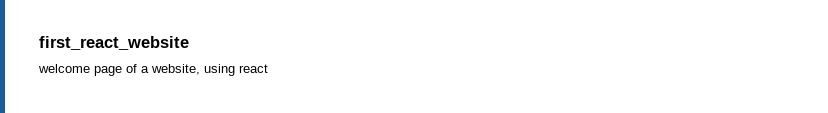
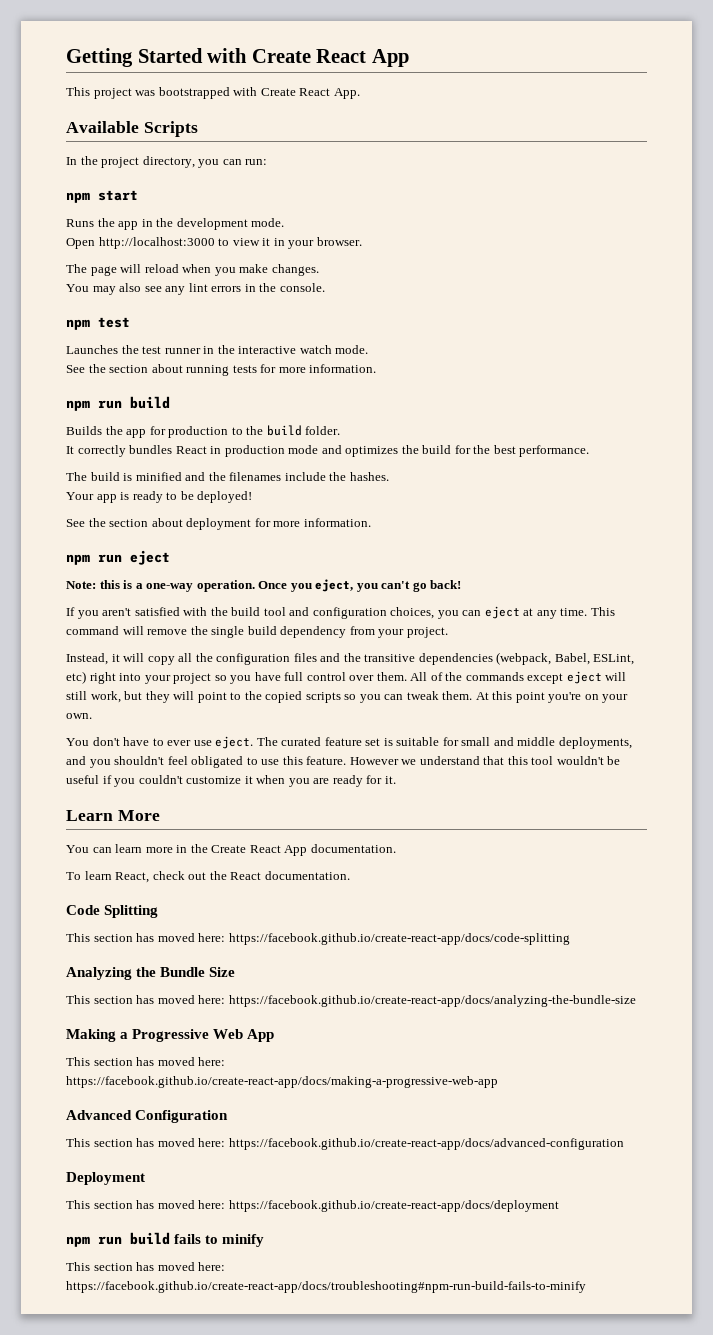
- first_react_website
- welcome page of a website, using react
+ Getting Started with Create React App
+ This project was bootstrapped with Create React App.
+ Available Scripts
+ In the project directory, you can run:
+ npm start
+ Runs the app in the development mode.
+ Open http://localhost:3000 to view it in your browser.
+ The page will reload when you make changes.
+ You may also see any lint errors in the console.
+ npm test
+ Launches the test runner in the interactive watch mode.
+ See the section about running tests for more information.
+ npm run build
+ Builds the app for production to the build folder.
+ It correctly bundles React in production mode and optimizes the build for the best performance.
+ The build is minified and the filenames include the hashes.
+ Your app is ready to be deployed!
+ See the section about deployment for more information.
+ npm run eject
+ Note: this is a one-way operation. Once you eject, you can't go back!
+ If you aren't satisfied with the build tool and configuration choices, you can eject at any time. This command will remove the single build dependency from your project.
+ Instead, it will copy all the configuration files and the transitive dependencies (webpack, Babel, ESLint, etc) right into your project so you have full control over them. All of the commands except eject will still work, but they will point to the copied scripts so you can tweak them. At this point you're on your own.
+ You don't have to ever use eject. The curated feature set is suitable for small and middle deployments, and you shouldn't feel obligated to use this feature. However we understand that this tool wouldn't be useful if you couldn't customize it when you are ready for it.
+ Learn More
+ You can learn more in the Create React App documentation.
+ To learn React, check out the React documentation.
+ Code Splitting
+ This section has moved here: https://facebook.github.io/create-react-app/docs/code-splitting
+ Analyzing the Bundle Size
+ This section has moved here: https://facebook.github.io/create-react-app/docs/analyzing-the-bundle-size
+ Making a Progressive Web App
+ This section has moved here: https://facebook.github.io/create-react-app/docs/making-a-progressive-web-app
+ Advanced Configuration
+ This section has moved here: https://facebook.github.io/create-react-app/docs/advanced-configuration
+ Deployment
+ This section has moved here: https://facebook.github.io/create-react-app/docs/deployment
+ npm run build fails to minify
+ This section has moved here: https://facebook.github.io/create-react-app/docs/troubleshooting#npm-run-build-fails-to-minify

